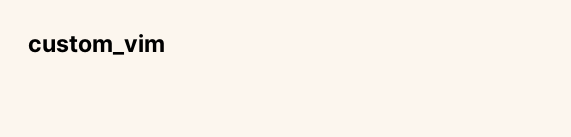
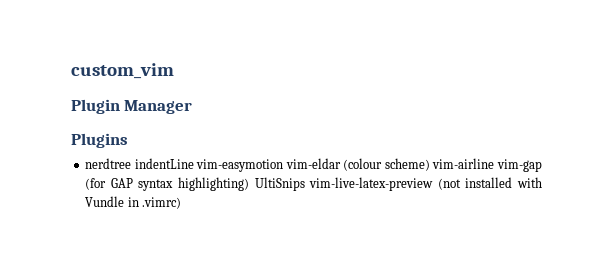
+ Plugin Manager
+ Plugins
+ nerdtree indentLine vim-easymotion vim-eldar (colour scheme) vim-airline vim-gap (for GAP syntax highlighting) UltiSnips vim-live-latex-preview (not installed with Vundle in .vimrc)

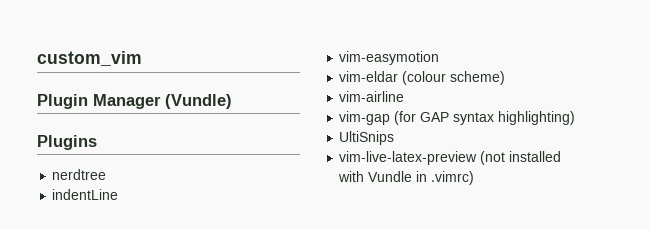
- Plugin Manager
+ Plugin Manager (Vundle)
- nerdtree indentLine vim-easymotion vim-eldar (colour scheme) vim-airline vim-gap (for GAP syntax highlighting) UltiSnips vim-live-latex-preview (not installed with Vundle in .vimrc)
+ nerdtree
+ indentLine
+ vim-easymotion
+ vim-eldar (colour scheme)
+ vim-airline
+ vim-gap (for GAP syntax highlighting)
+ UltiSnips
+ vim-live-latex-preview (not installed with Vundle in .vimrc)

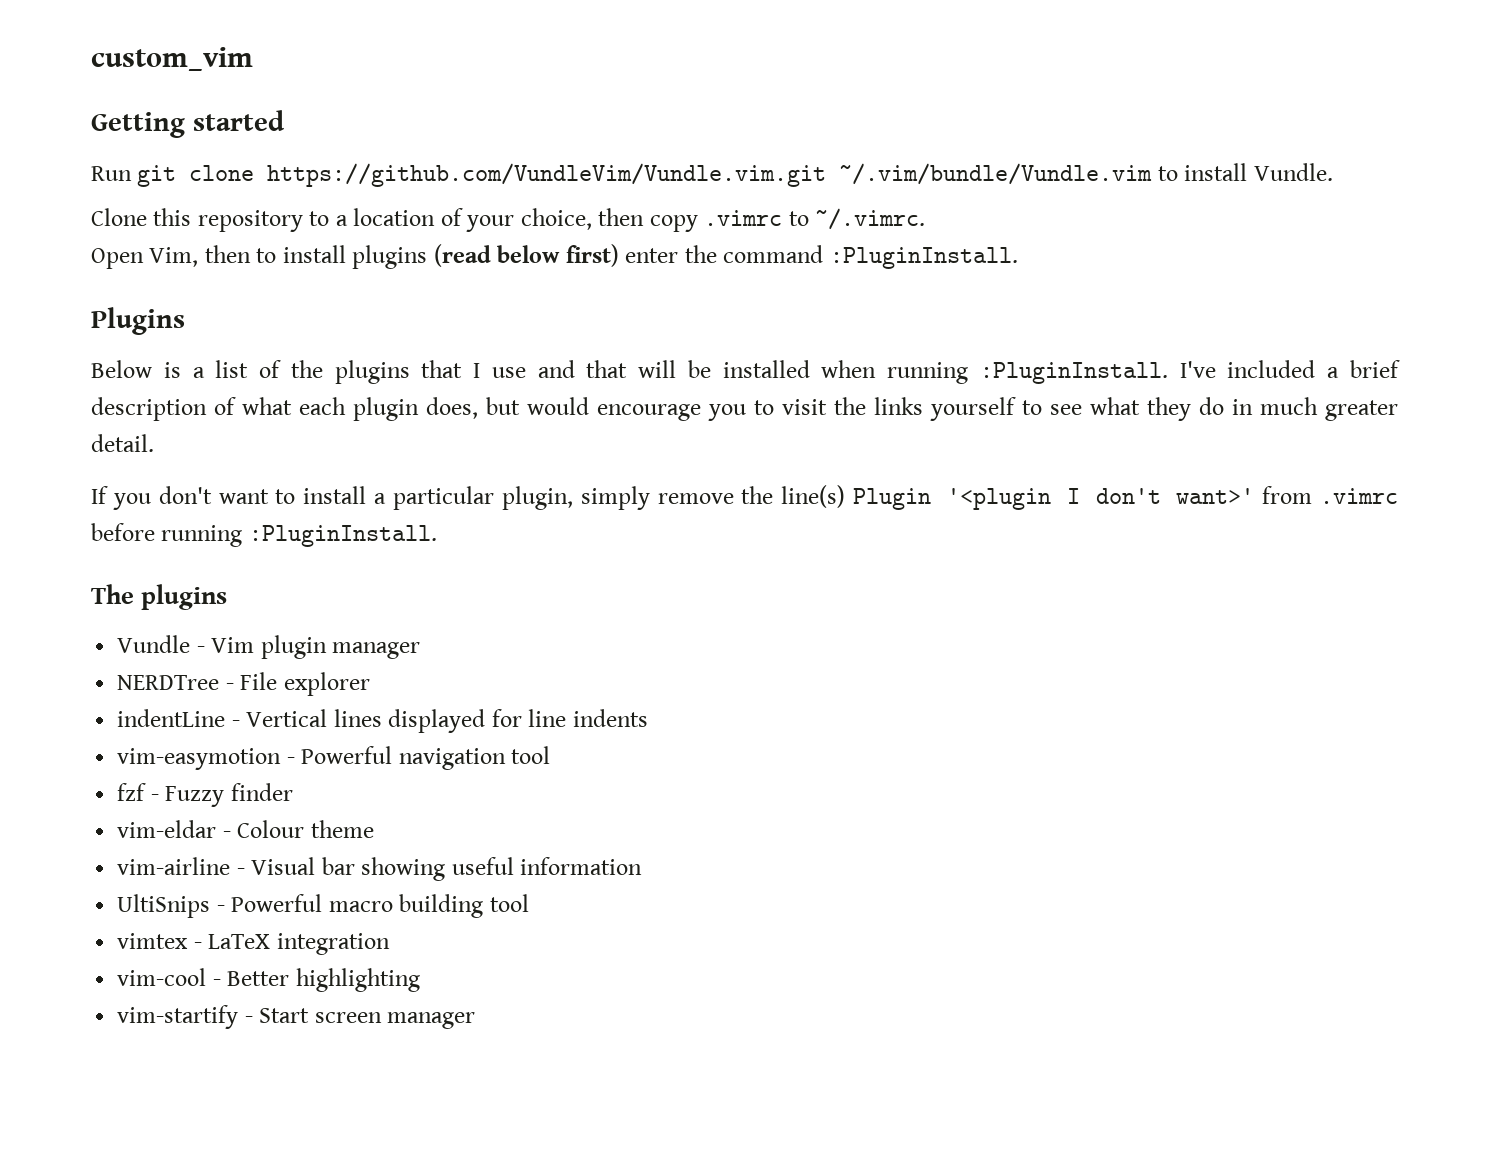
- Plugin Manager (Vundle)
+ Getting started
+ Run git clone https://github.com/VundleVim/Vundle.vim.git ~/.vim/bundle/Vundle.vim to install Vundle.
+ Clone this repository to a location of your choice, then copy .vimrc to ~/.vimrc.
+ Open Vim, then to install plugins (read below first) enter the command :PluginInstall.
  Plugins
- nerdtree
- indentLine
- vim-easymotion
- vim-eldar (colour scheme)
- vim-airline
- vim-gap (for GAP syntax highlighting)
- UltiSnips
- vim-live-latex-preview (not installed with Vundle in .vimrc)
+ Below is a list of the plugins that I use and that will be installed when running :PluginInstall. I've included a brief description of what each plugin does, but would encourage you to visit the links yourself to see what they do in much greater detail.
+ If you don't want to install a particular plugin, simply remove the line(s) Plugin '<plugin I don't want>' from .vimrc before running :PluginInstall.
+ The plugins
+ Vundle - Vim plugin manager
+ NERDTree - File explorer
+ indentLine - Vertical lines displayed for line indents
+ vim-easymotion - Powerful navigation tool
+ fzf - Fuzzy finder
+ vim-eldar - Colour theme
+ vim-airline - Visual bar showing useful information
+ UltiSnips - Powerful macro building tool
+ vimtex - LaTeX integration
+ vim-cool - Better highlighting
+ vim-startify - Start screen manager

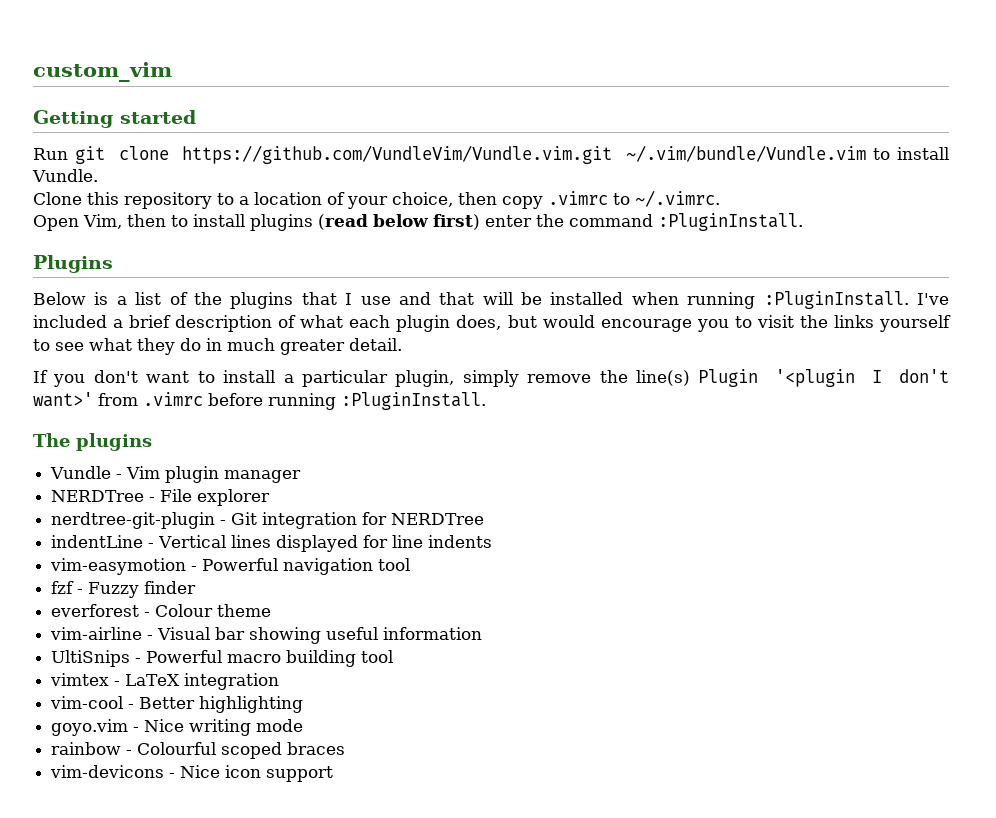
+ nerdtree-git-plugin - Git integration for NERDTree
- vim-eldar - Colour theme
+ everforest - Colour theme
- vim-startify - Start screen manager
+ goyo.vim - Nice writing mode
+ rainbow - Colourful scoped braces
+ vim-devicons - Nice icon support

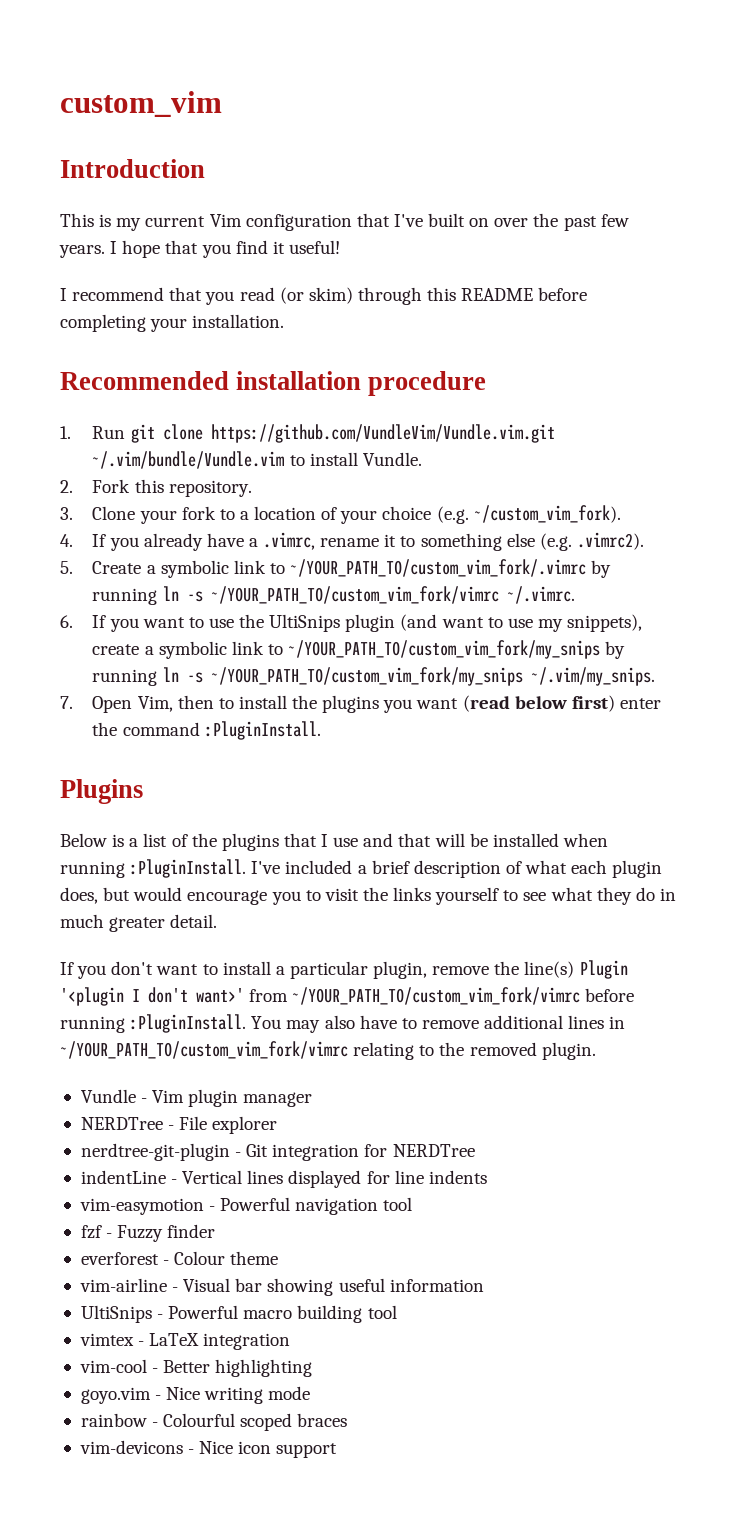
- Getting started
- Run git clone https://github.com/VundleVim/Vundle.vim.git ~/.vim/bundle/Vundle.vim to install Vundle.
+ Introduction
+ This is my current Vim configuration that I've built on over the past few years. I hope that you find it useful!
+ I recommend that you read (or skim) through this README before completing your installation.
+ Recommended installation procedure
+ 1. Run git clone https://github.com/VundleVim/Vundle.vim.git ~/.vim/bundle/Vundle.vim to install Vundle.
- Clone this repository to a location of your choice, then copy .vimrc to ~/.vimrc.
- Open Vim, then to install plugins (read below first) enter the command :PluginInstall.
+ 2. Fork this repository.
+ 3. Clone your fork to a location of your choice (e.g. ~/custom_vim_fork).
+ 4. If you already have a .vimrc, rename it to something else (e.g. .vimrc2).
+ 5. Create a symbolic link to ~/YOUR_PATH_TO/custom_vim_fork/.vimrc by running ln -s ~/YOUR_PATH_TO/custom_vim_fork/vimrc ~/.vimrc.
+ 6. If you want to use the UltiSnips plugin (and want to use my snippets), create a symbolic link to ~/YOUR_PATH_TO/custom_vim_fork/my_snips by running ln -s ~/YOUR_PATH_TO/custom_vim_fork/my_snips ~/.vim/my_snips.
+ 7. Open Vim, then to install the plugins you want (read below first) enter the command :PluginInstall.
- If you don't want to install a particular plugin, simply remove the line(s) Plugin '<plugin I don't want>' from .vimrc before running :PluginInstall.
- The plugins
+ If you don't want to install a particular plugin, remove the line(s) Plugin '<plugin I don't want>' from ~/YOUR_PATH_TO/custom_vim_fork/vimrc before running :PluginInstall. You may also have to remove additional lines in ~/YOUR_PATH_TO/custom_vim_fork/vimrc relating to the removed plugin.

